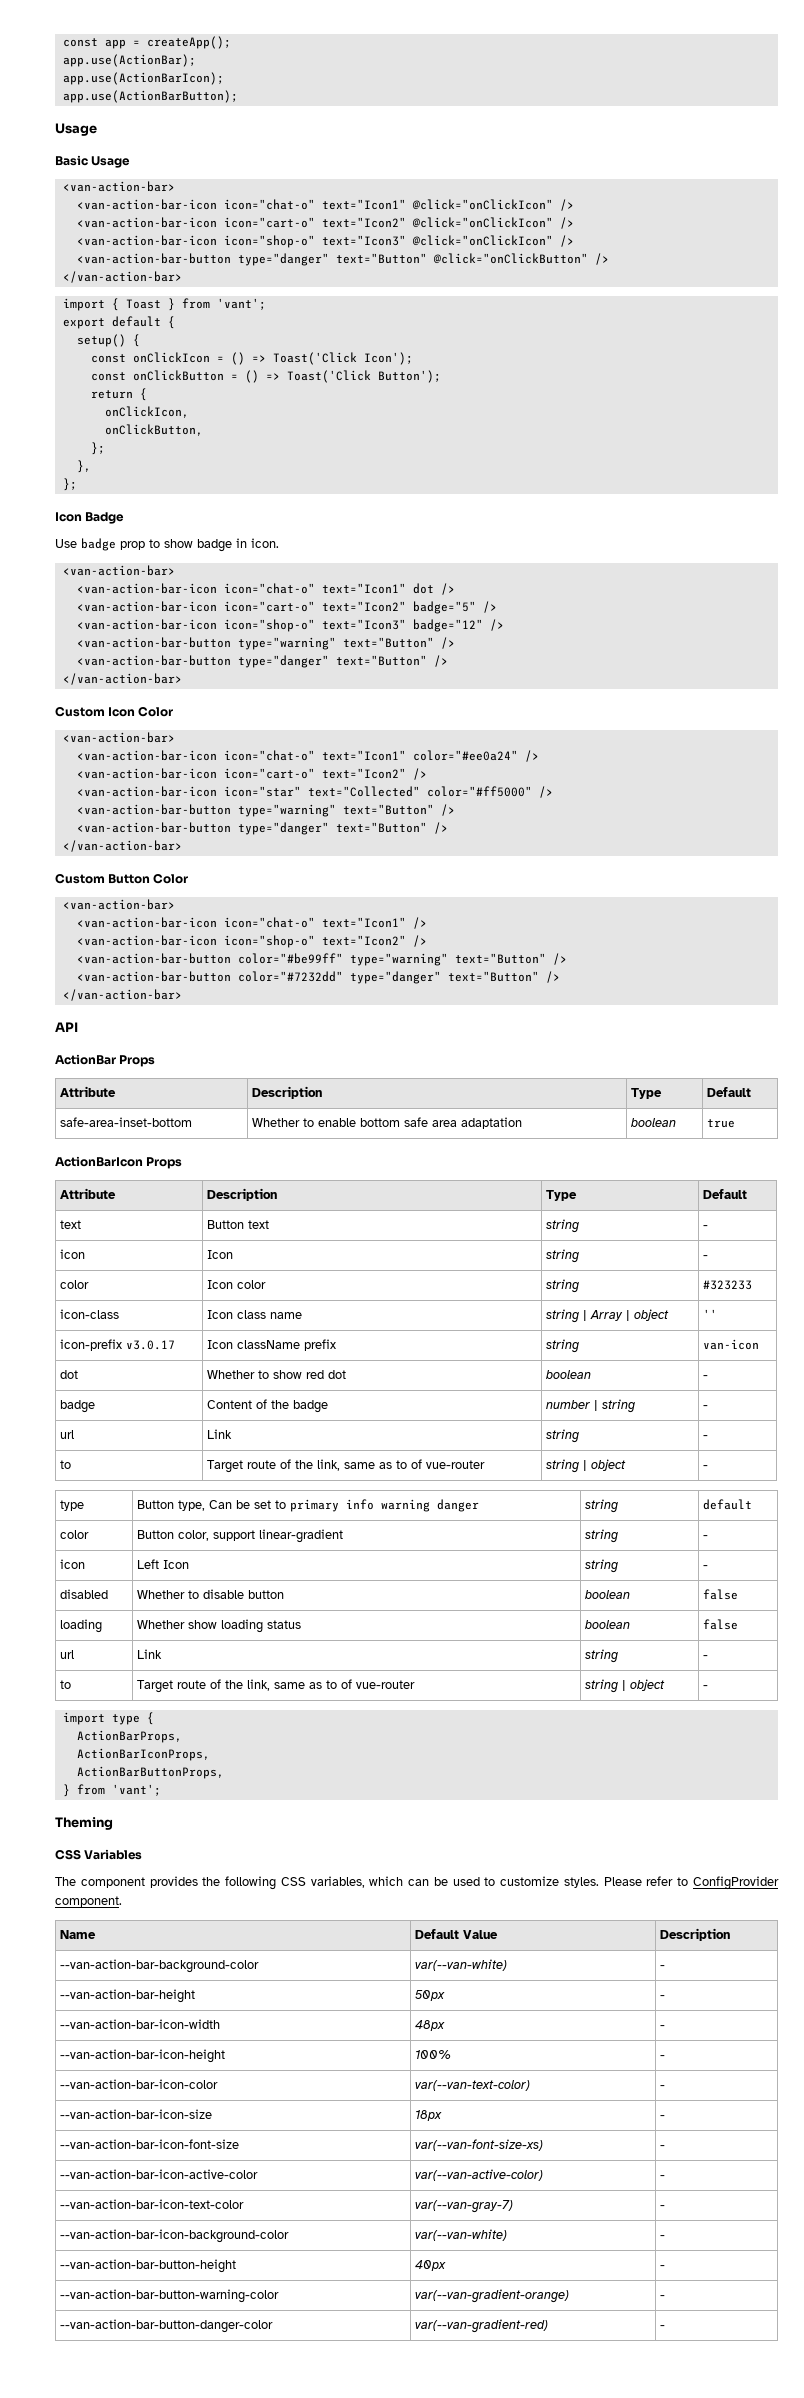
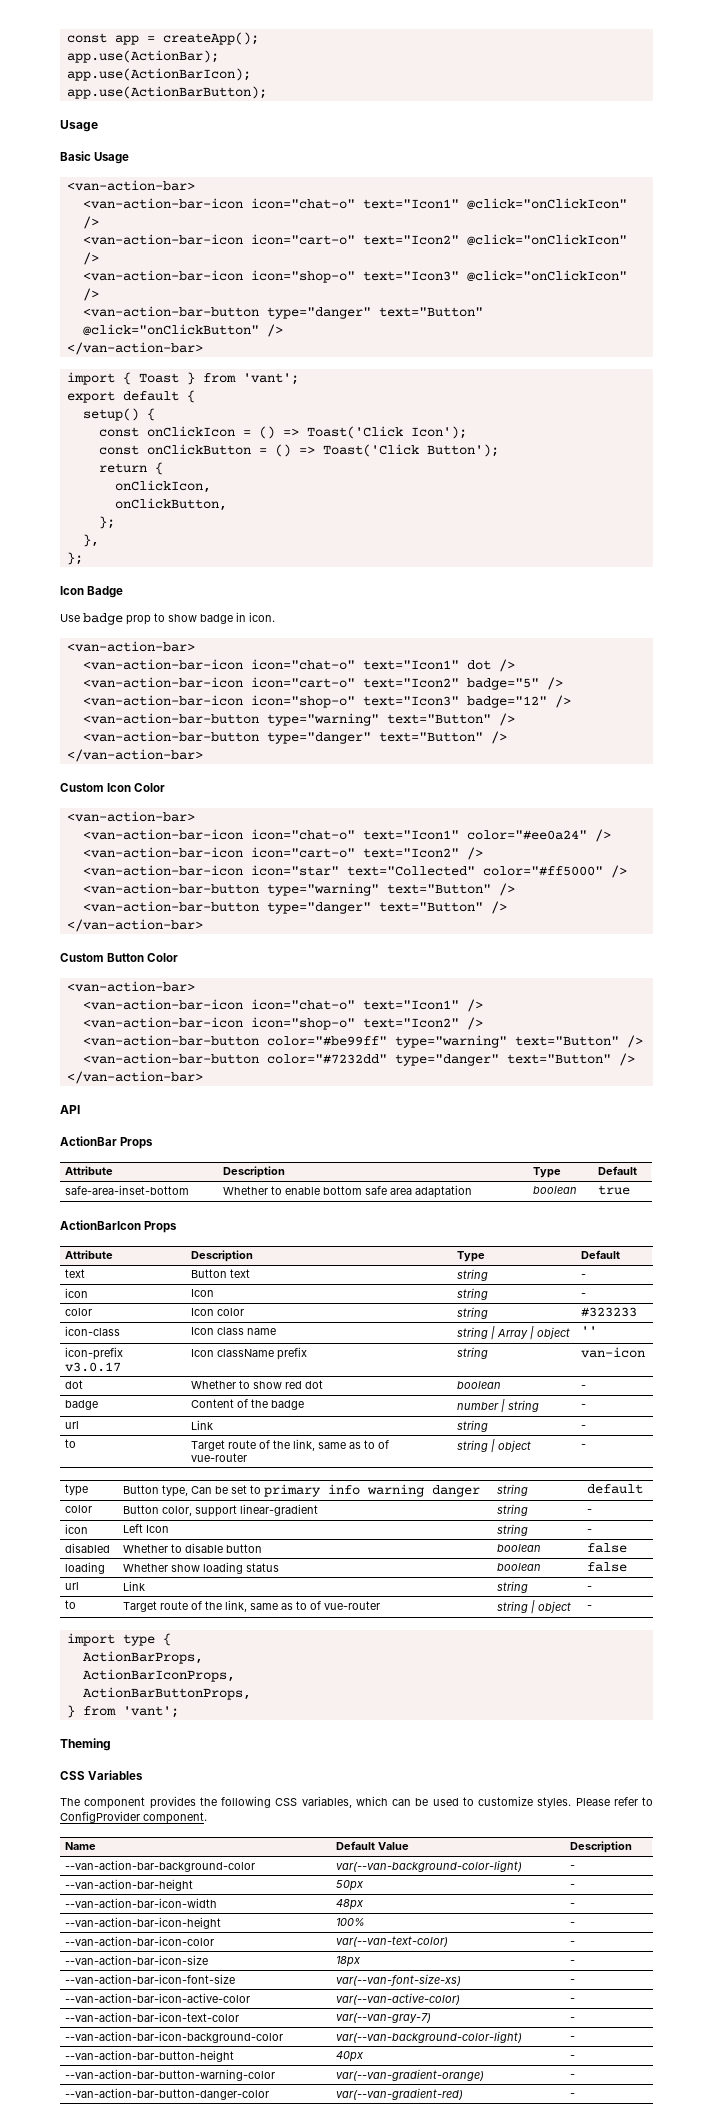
- --van-action-bar-background-color | var(--van-white) | -
+ --van-action-bar-background-color | var(--van-background-color-light) | -
- --van-action-bar-icon-background-color | var(--van-white) | -
+ --van-action-bar-icon-background-color | var(--van-background-color-light) | -

